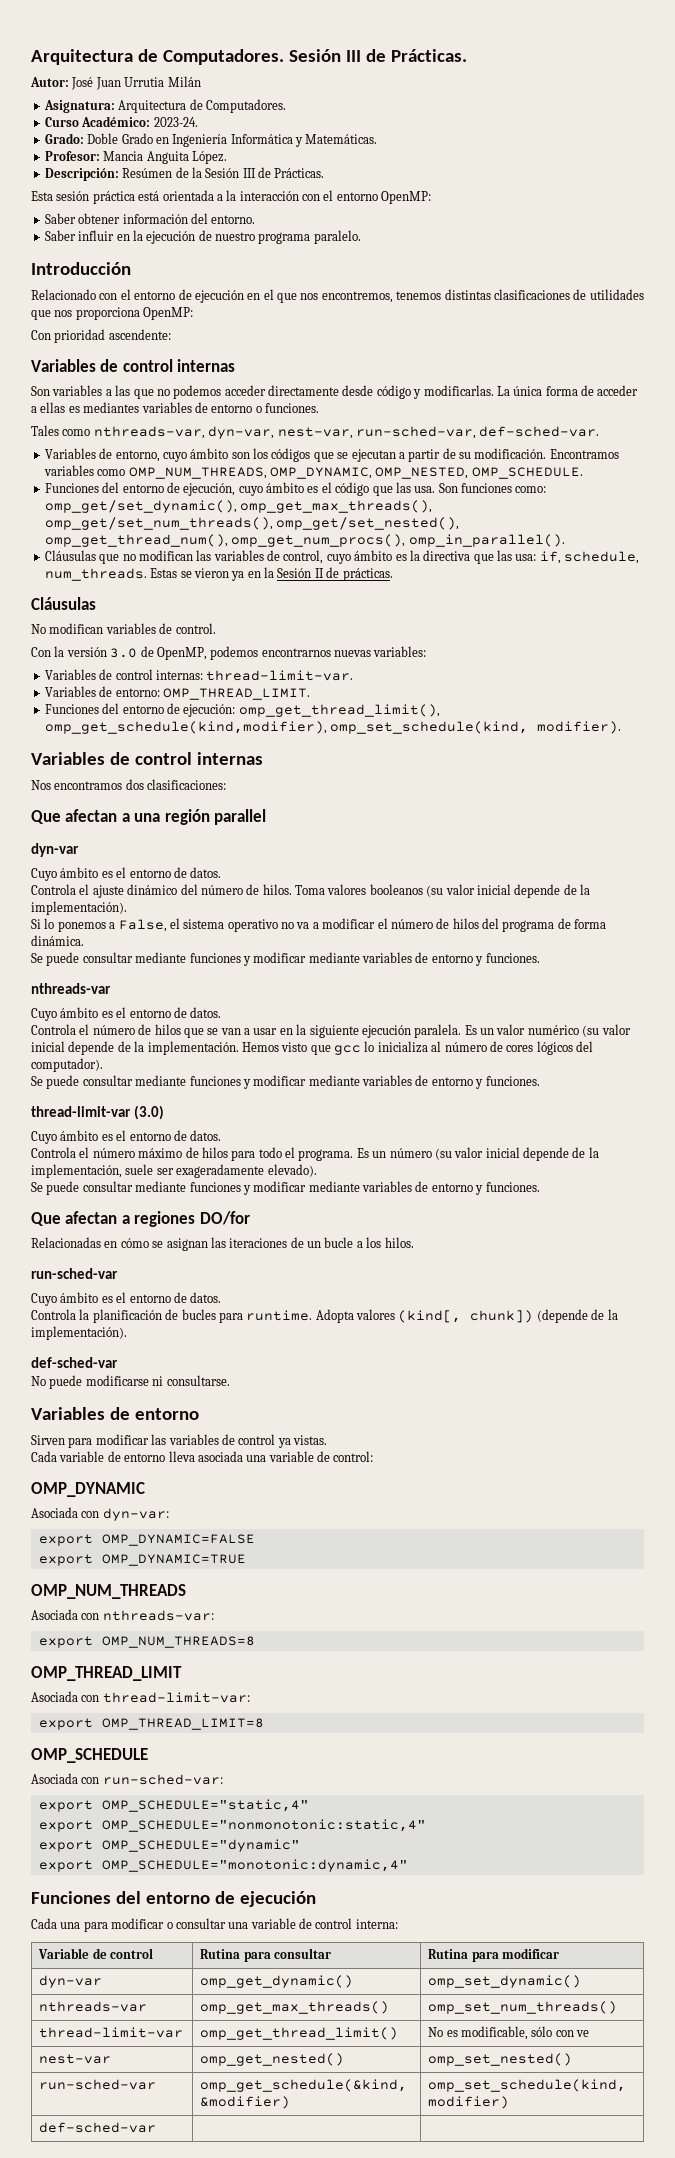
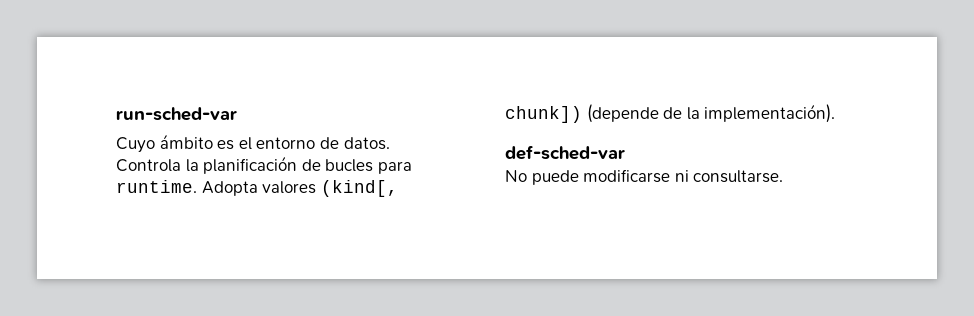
- Arquitectura de Computadores. Sesión III de Prácticas.
- Autor: José Juan Urrutia Milán
- Asignatura: Arquitectura de Computadores.
- Curso Académico: 2023-24.
- Grado: Doble Grado en Ingeniería Informática y Matemáticas.
- Profesor: Mancia Anguita López.
- Descripción: Resúmen de la Sesión III de Prácticas.
- Esta sesión práctica está orientada a la interacción con el entorno OpenMP:
- Saber obtener información del entorno.
- Saber influir en la ejecución de nuestro programa paralelo.
- Introducción
- Relacionado con el entorno de ejecución en el que nos encontremos, tenemos distintas clasificaciones de utilidades que nos proporciona OpenMP:
- Con prioridad ascendente:
- Variables de control internas
- Son variables a las que no podemos acceder directamente desde código y modificarlas. La única forma de acceder a ellas es mediantes variables de entorno o funciones.
- Tales como nthreads-var, dyn-var, nest-var, run-sched-var, def-sched-var.
- Variables de entorno, cuyo ámbito son los códigos que se ejecutan a partir de su modificación. Encontramos variables como OMP_NUM_THREADS, OMP_DYNAMIC, OMP_NESTED, OMP_SCHEDULE.
- Funciones del entorno de ejecución, cuyo ámbito es el código que las usa. Son funciones como: omp_get/set_dynamic(), omp_get_max_threads(), omp_get/set_num_threads(), omp_get/set_nested(), omp_get_thread_num(), omp_get_num_procs(), omp_in_parallel().
- Cláusulas que no modifican las variables de control, cuyo ámbito es la directiva que las usa: if, schedule, num_threads. Estas se vieron ya en la Sesión II de prácticas.
- Cláusulas
- No modifican variables de control.
- Con la versión 3.0 de OpenMP, podemos encontrarnos nuevas variables:
- Variables de control internas: thread-limit-var.
- Variables de entorno: OMP_THREAD_LIMIT.
- Funciones del entorno de ejecución: omp_get_thread_limit(), omp_get_schedule(kind,modifier), omp_set_schedule(kind, modifier).
- Variables de control internas
- Nos encontramos dos clasificaciones:
- Que afectan a una región parallel
- dyn-var
- Cuyo ámbito es el entorno de datos.
- Controla el ajuste dinámico del número de hilos. Toma valores booleanos (su valor inicial depende de la implementación).
- Si lo ponemos a False, el sistema operativo no va a modificar el número de hilos del programa de forma dinámica.
- Se puede consultar mediante funciones y modificar mediante variables de entorno y funciones.
- nthreads-var
- Cuyo ámbito es el entorno de datos.
- Controla el número de hilos que se van a usar en la siguiente ejecución paralela. Es un valor numérico (su valor inicial depende de la implementación. Hemos visto que gcc lo inicializa al número de cores lógicos del computador).
- Se puede consultar mediante funciones y modificar mediante variables de entorno y funciones.
- thread-limit-var (3.0)
- Cuyo ámbito es el entorno de datos.
- Controla el número máximo de hilos para todo el programa. Es un número (su valor inicial depende de la implementación, suele ser exageradamente elevado).
- Se puede consultar mediante funciones y modificar mediante variables de entorno y funciones.
- Que afectan a regiones DO/for
- Relacionadas en cómo se asignan las iteraciones de un bucle a los hilos.
- Variables de entorno
- Sirven para modificar las variables de control ya vistas.
- Cada variable de entorno lleva asociada una variable de control:
- OMP_DYNAMIC
- Asociada con dyn-var:
- export OMP_DYNAMIC=FALSE
- export OMP_DYNAMIC=TRUE
- OMP_NUM_THREADS
- Asociada con nthreads-var:
- export OMP_NUM_THREADS=8
- OMP_THREAD_LIMIT
- Asociada con thread-limit-var:
- export OMP_THREAD_LIMIT=8
- OMP_SCHEDULE
- Asociada con run-sched-var:
- export OMP_SCHEDULE="static,4"
- export OMP_SCHEDULE="nonmonotonic:static,4"
- export OMP_SCHEDULE="dynamic"
- export OMP_SCHEDULE="monotonic:dynamic,4"
- Funciones del entorno de ejecución
- Cada una para modificar o consultar una variable de control interna:
- Variable de control | Rutina para consultar | Rutina para modificar
- dyn-var | omp_get_dynamic() | omp_set_dynamic()
- nthreads-var | omp_get_max_threads() | omp_set_num_threads()
- thread-limit-var | omp_get_thread_limit() | No es modificable, sólo con ve
- nest-var | omp_get_nested() | omp_set_nested()
- run-sched-var | omp_get_schedule(&kind, &modifier) | omp_set_schedule(kind, modifier)
- def-sched-var | |

